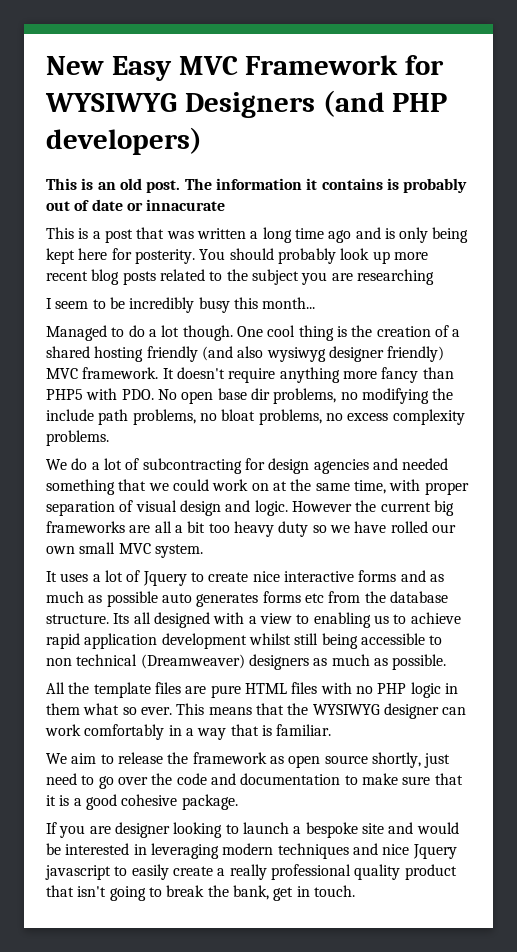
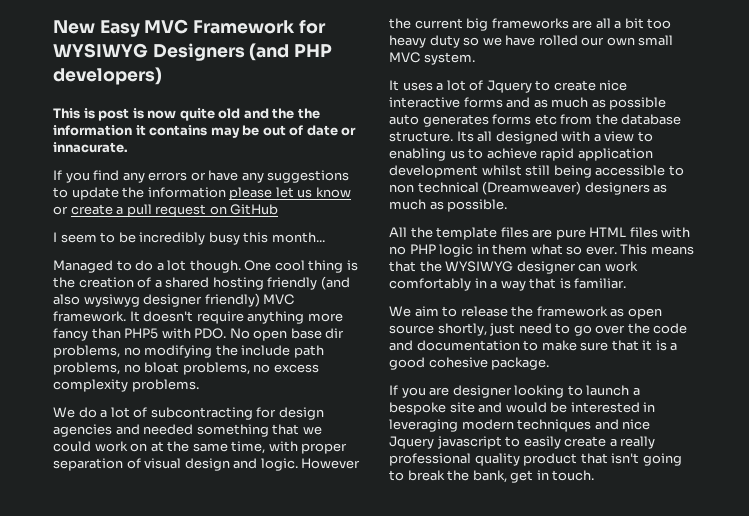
- This is an old post. The information it contains is probably out of date or innacurate
- This is a post that was written a long time ago and is only being kept here for posterity. You should probably look up more recent blog posts related to the subject you are researching
+ This is post is now quite old and the the information it contains may be out of date or innacurate.
+ If you find any errors or have any suggestions to update the information please let us know or create a pull request on GitHub

